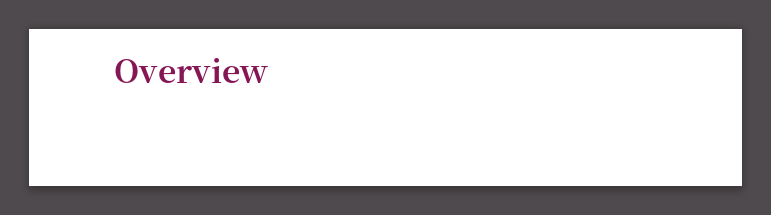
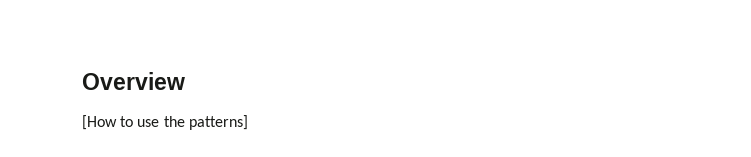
+ [How to use the patterns]

